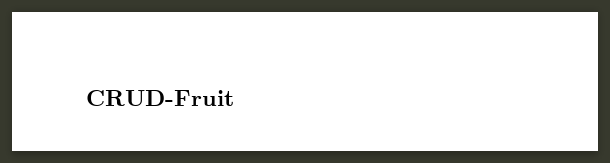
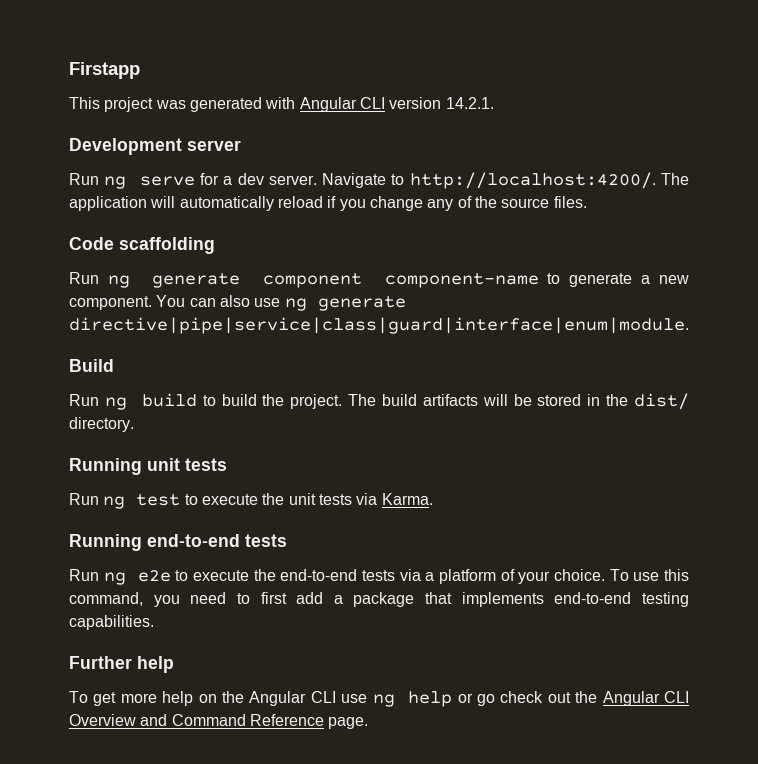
- CRUD-Fruit
+ Firstapp
+ This project was generated with Angular CLI version 14.2.1.
+ Development server
+ Run ng serve for a dev server. Navigate to http://localhost:4200/. The application will automatically reload if you change any of the source files.
+ Code scaffolding
+ Run ng generate component component-name to generate a new component. You can also use ng generate directive|pipe|service|class|guard|interface|enum|module.
+ Build
+ Run ng build to build the project. The build artifacts will be stored in the dist/ directory.
+ Running unit tests
+ Run ng test to execute the unit tests via Karma.
+ Running end-to-end tests
+ Run ng e2e to execute the end-to-end tests via a platform of your choice. To use this command, you need to first add a package that implements end-to-end testing capabilities.
+ Further help
+ To get more help on the Angular CLI use ng help or go check out the Angular CLI Overview and Command Reference page.

